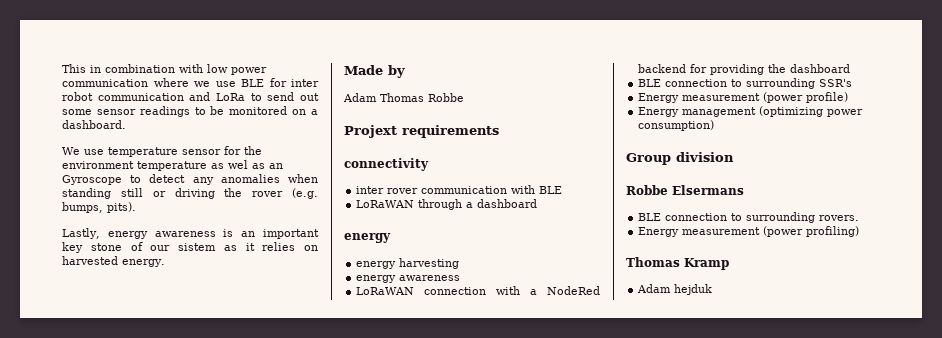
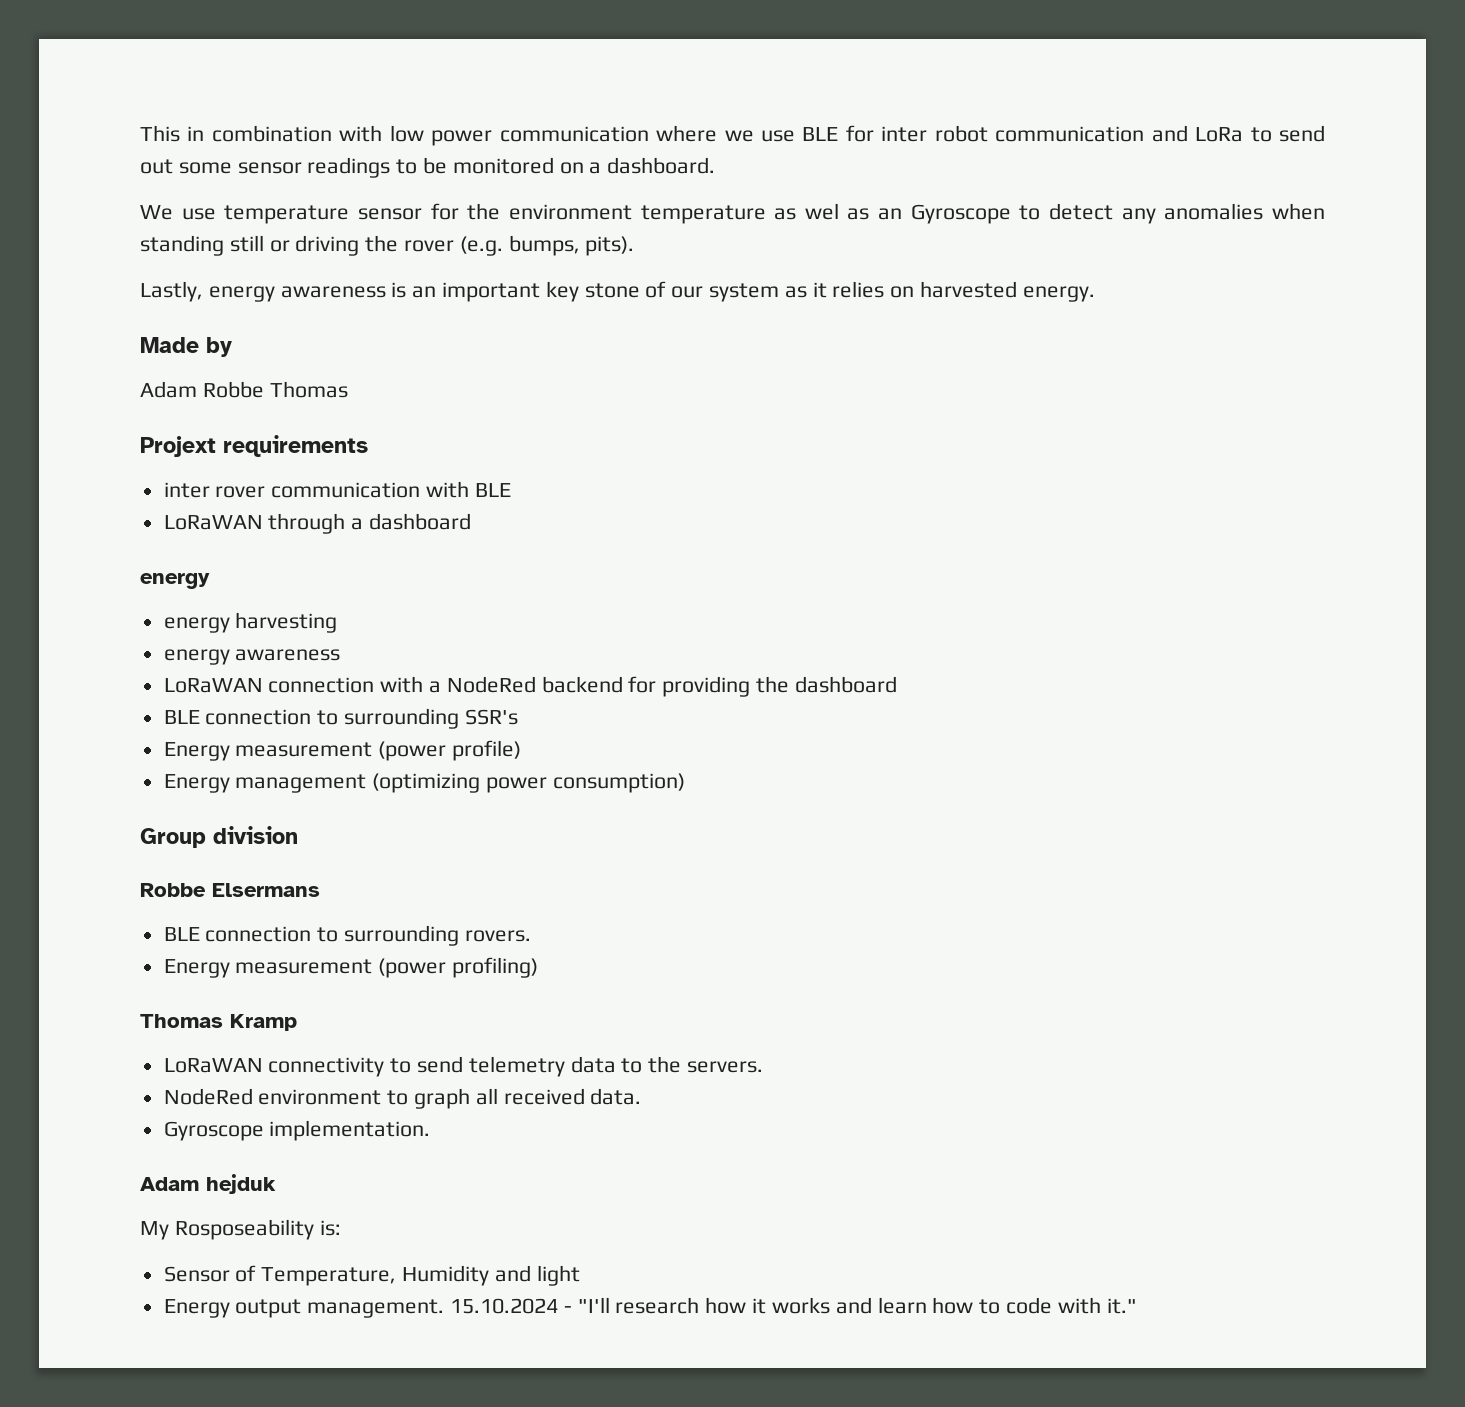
- Lastly, energy awareness is an important key stone of our sistem as it relies on harvested energy.
+ Lastly, energy awareness is an important key stone of our system as it relies on harvested energy.
- Adam Thomas Robbe
+ Adam Robbe Thomas
- connectivity
+ LoRaWAN connectivity to send telemetry data to the servers.
+ NodeRed environment to graph all received data.
+ Gyroscope implementation.
  Adam hejduk
+ My Rosposeability is:
+ Sensor of Temperature, Humidity and light
+ Energy output management. 15.10.2024 - "I'll research how it works and learn how to code with it."

